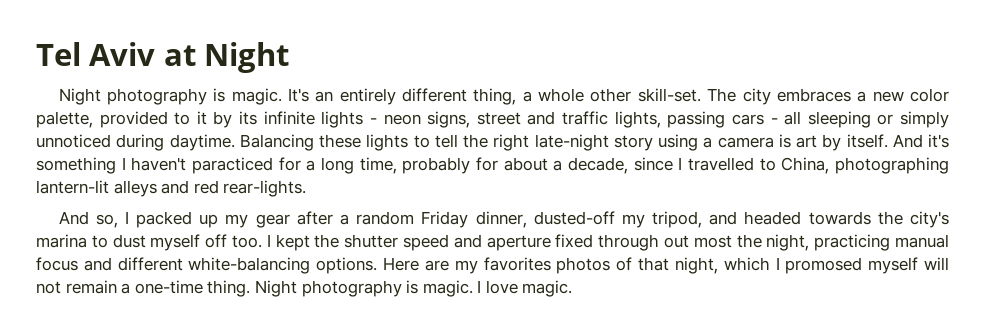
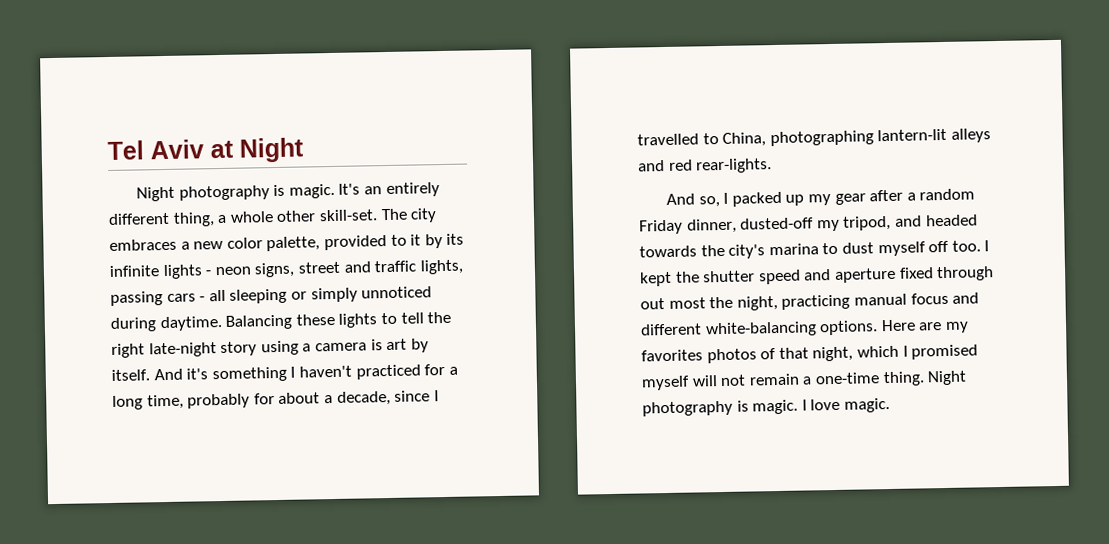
- And it's something I haven't paracticed for a long time, probably for about a decade, since I travelled to China, photographing lantern-lit alleys and red rear-lights.
+ And it's something I haven't practiced for a long time, probably for about a decade, since I travelled to China, photographing lantern-lit alleys and red rear-lights.
- Here are my favorites photos of that night, which I promosed myself will not remain a one-time thing.
+ Here are my favorites photos of that night, which I promised myself will not remain a one-time thing.

